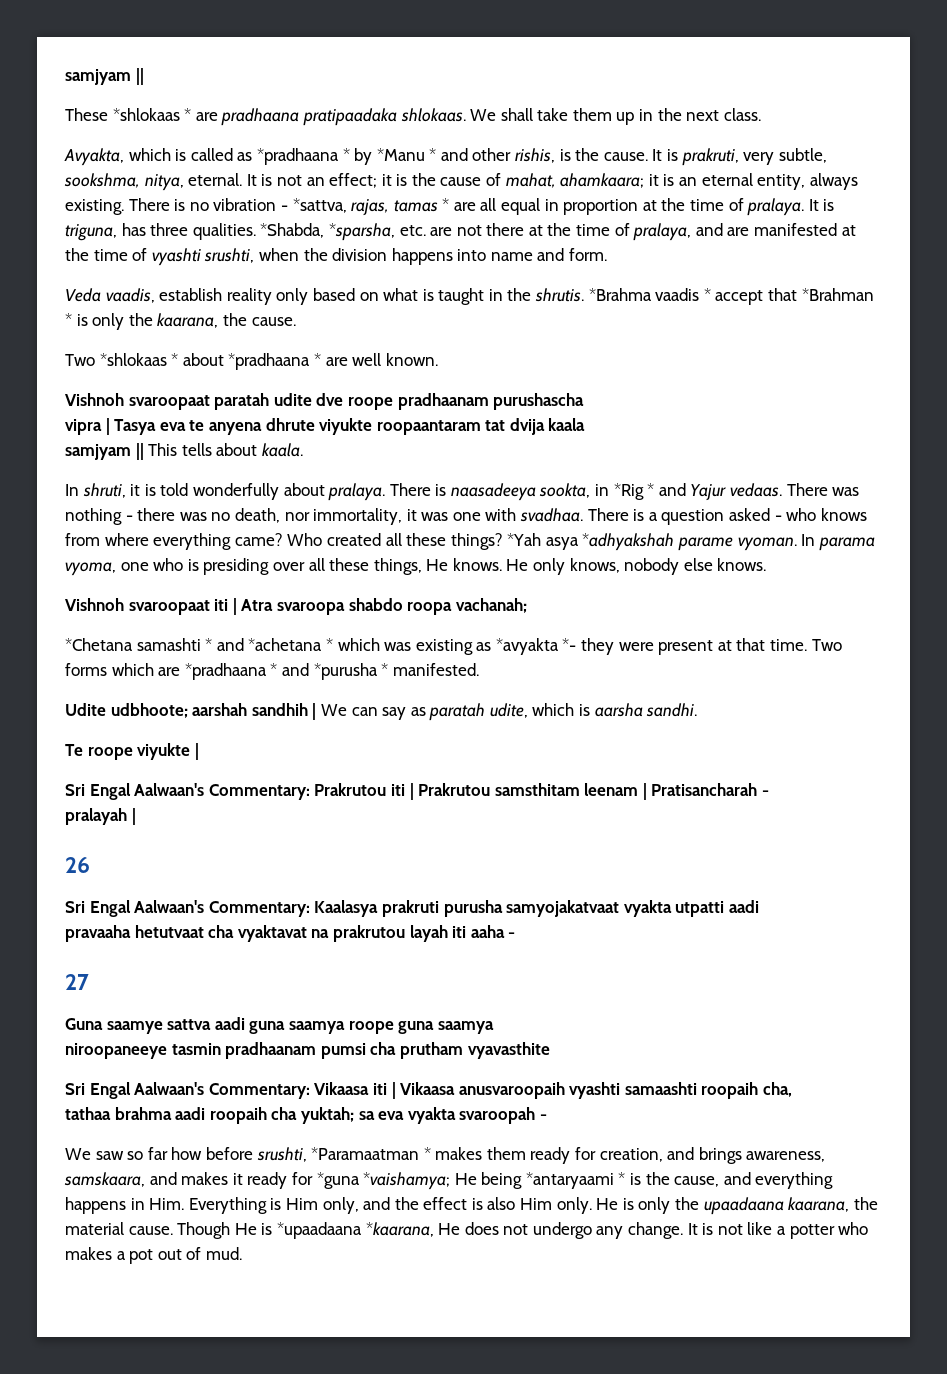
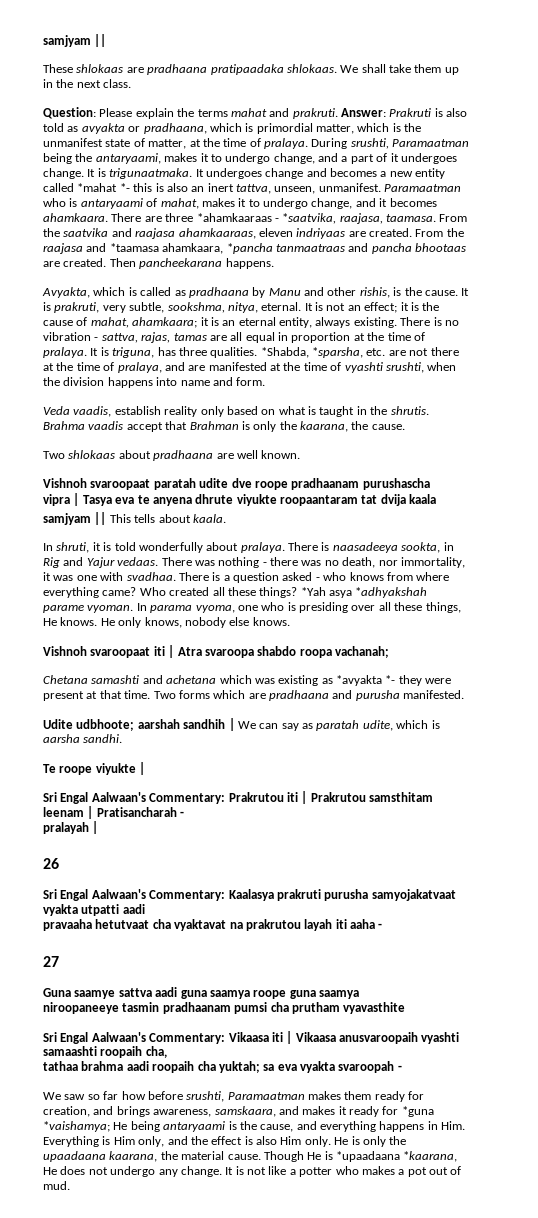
- These *shlokaas * are pradhaana pratipaadaka shlokaas.
+ These shlokaas are pradhaana pratipaadaka shlokaas.
+ Question: Please explain the terms mahat and prakruti. Answer: Prakruti is also told as avyakta or pradhaana, which is primordial matter, which is the unmanifest state of matter, at the time of pralaya. During srushti, Paramaatman being the antaryaami, makes it to undergo change, and a part of it undergoes change. It is trigunaatmaka. It undergoes change and becomes a new entity called *mahat *- this is also an inert tattva, unseen, unmanifest. Paramaatman who is antaryaami of mahat, makes it to undergo change, and it becomes ahamkaara. There are three *ahamkaaraas - *saatvika, raajasa, taamasa. From the saatvika and raajasa ahamkaaraas, eleven indriyaas are created. From the raajasa and *taamasa ahamkaara, *pancha tanmaatraas and pancha bhootaas are created. Then pancheekarana happens.
- Avyakta, which is called as *pradhaana * by *Manu * and other rishis, is the cause.
+ Avyakta, which is called as pradhaana by Manu and other rishis, is the cause.
- There is no vibration - *sattva, rajas, tamas * are all equal in proportion at the time of pralaya.
+ There is no vibration - sattva, rajas, tamas are all equal in proportion at the time of pralaya.
- *Brahma vaadis * accept that *Brahman * is only the kaarana, the cause.
+ Brahma vaadis accept that Brahman is only the kaarana, the cause.
- Two *shlokaas * about *pradhaana * are well known.
+ Two shlokaas about pradhaana are well known.
- There is naasadeeya sookta, in *Rig * and Yajur vedaas.
+ There is naasadeeya sookta, in Rig and Yajur vedaas.
- *Chetana samashti * and *achetana * which was existing as *avyakta *- they were present at that time.
+ Chetana samashti and achetana which was existing as *avyakta *- they were present at that time.
- Two forms which are *pradhaana * and *purusha * manifested.
+ Two forms which are pradhaana and purusha manifested.
- We saw so far how before srushti, *Paramaatman * makes them ready for creation, and brings awareness, samskaara, and makes it ready for *guna *vaishamya; He being *antaryaami * is the cause, and everything happens in Him. Everything is Him only, and the effect is also Him only.
+ We saw so far how before srushti, Paramaatman makes them ready for creation, and brings awareness, samskaara, and makes it ready for *guna *vaishamya; He being antaryaami is the cause, and everything happens in Him. Everything is Him only, and the effect is also Him only.

